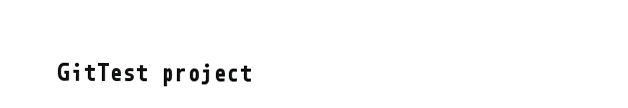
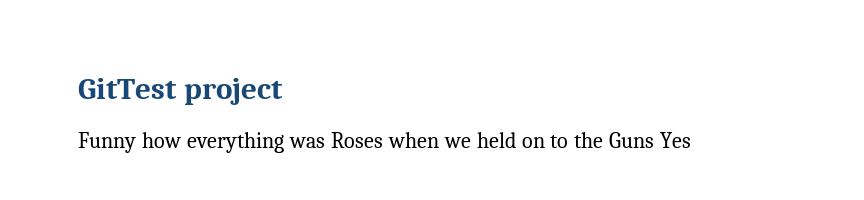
+ Funny how everything was Roses when we held on to the Guns Yes

